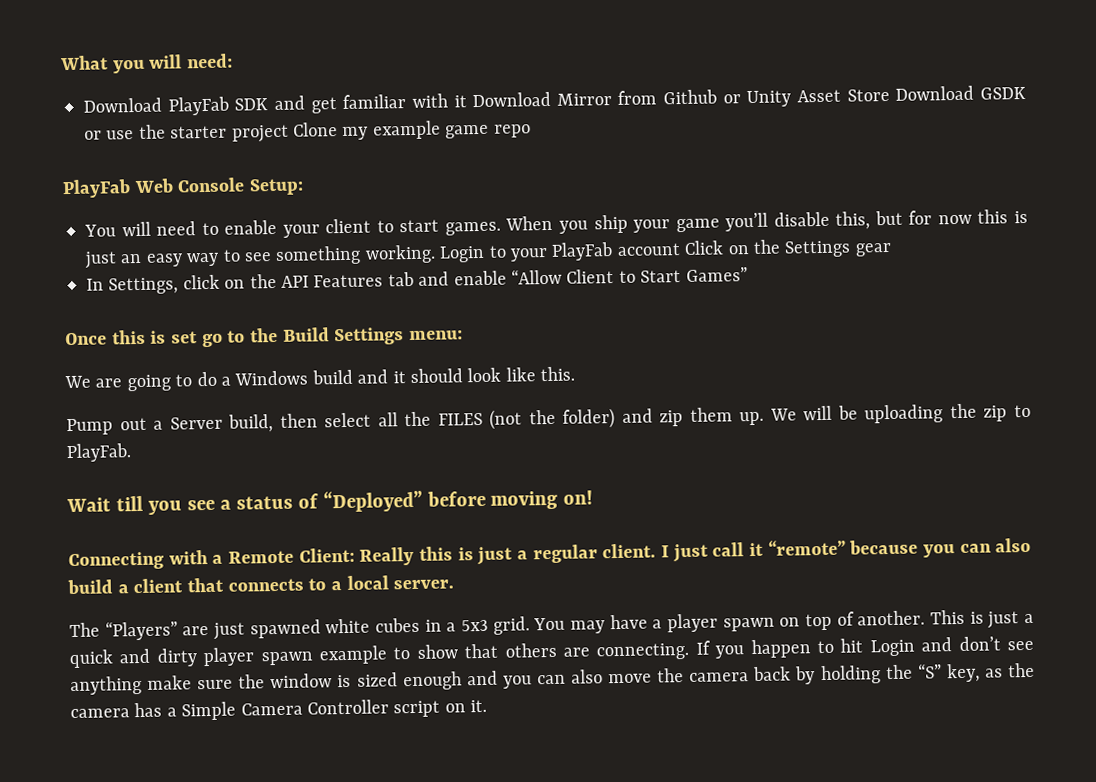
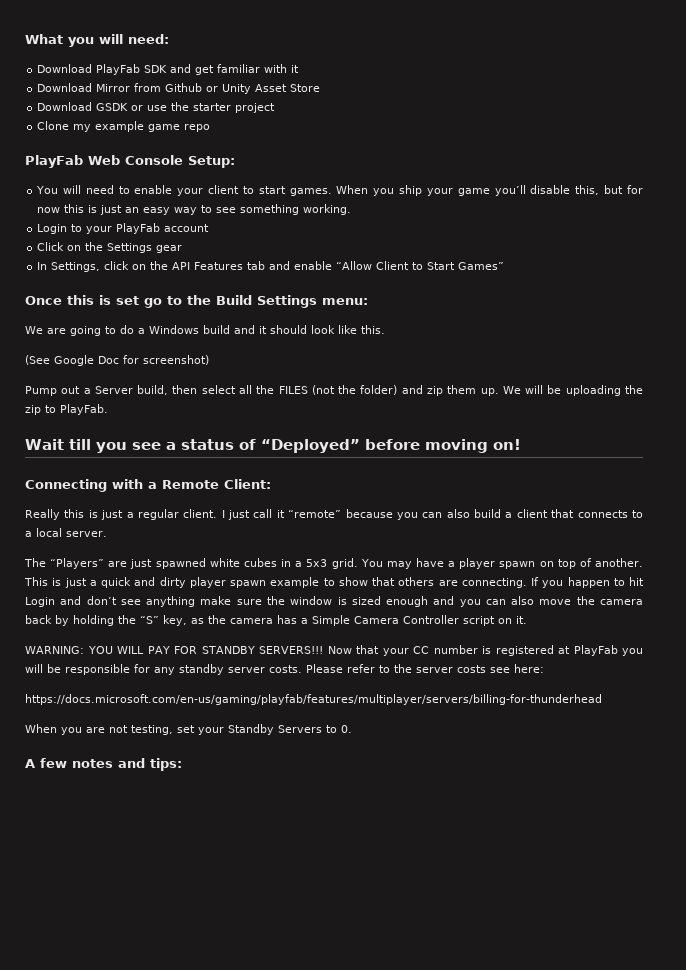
- Download PlayFab SDK and get familiar with it Download Mirror from Github or Unity Asset Store Download GSDK or use the starter project Clone my example game repo
+ Download PlayFab SDK and get familiar with it
+ Download Mirror from Github or Unity Asset Store
+ Download GSDK or use the starter project
+ Clone my example game repo
- When you ship your game you’ll disable this, but for now this is just an easy way to see something working. Login to your PlayFab account Click on the Settings gear
+ When you ship your game you’ll disable this, but for now this is just an easy way to see something working.
+ Login to your PlayFab account
+ Click on the Settings gear
+ (See Google Doc for screenshot)
- Connecting with a Remote Client: Really this is just a regular client.
+ Connecting with a Remote Client:
+ Really this is just a regular client.
+ WARNING: YOU WILL PAY FOR STANDBY SERVERS!!! Now that your CC number is registered at PlayFab you will be responsible for any standby server costs. Please refer to the server costs see here:
+ https://docs.microsoft.com/en-us/gaming/playfab/features/multiplayer/servers/billing-for-thunderhead
+ When you are not testing, set your Standby Servers to 0.
+ A few notes and tips:

